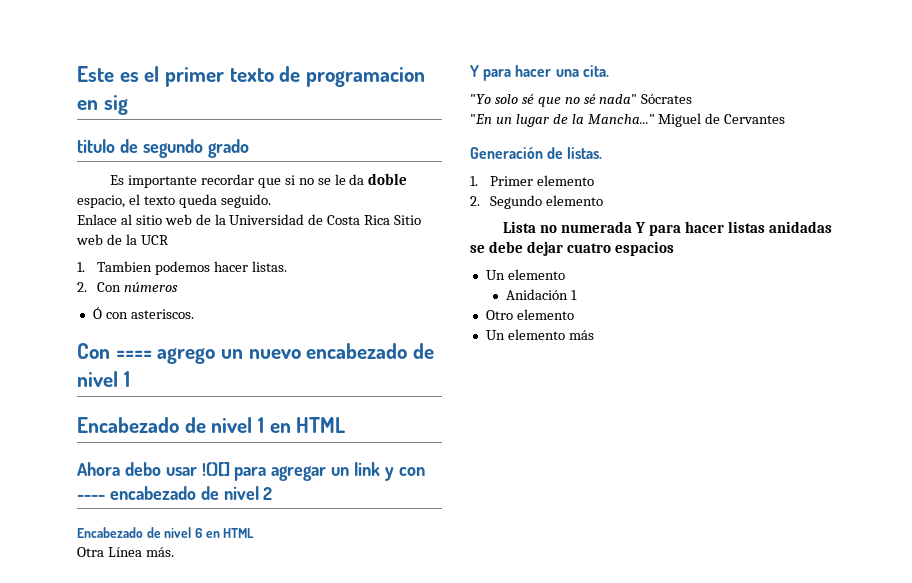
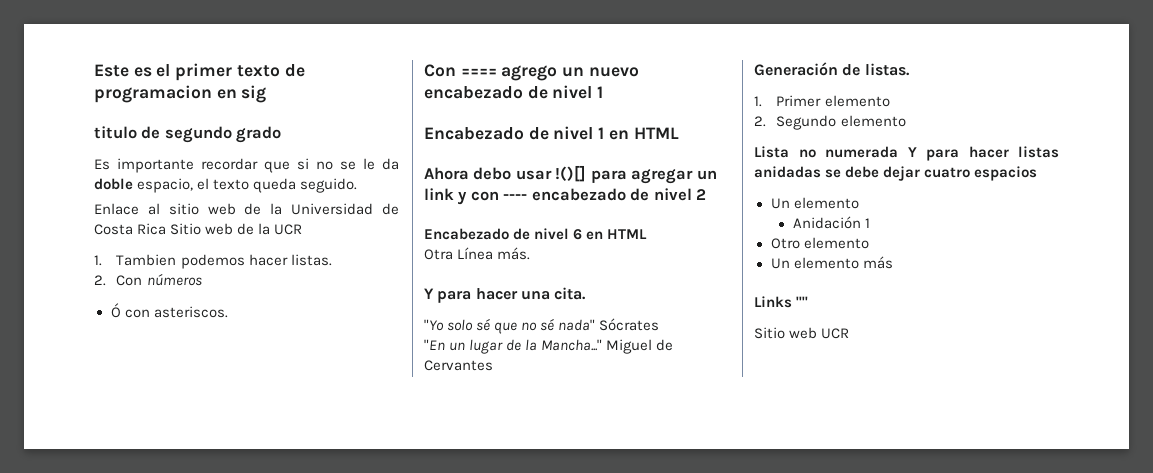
+ Links ""
+ Sitio web UCR

